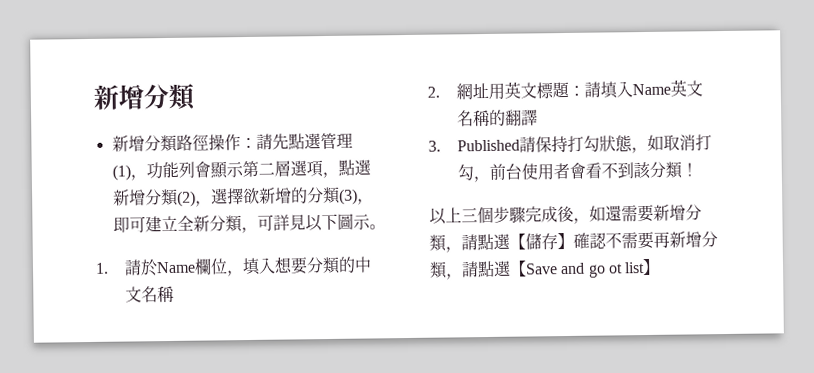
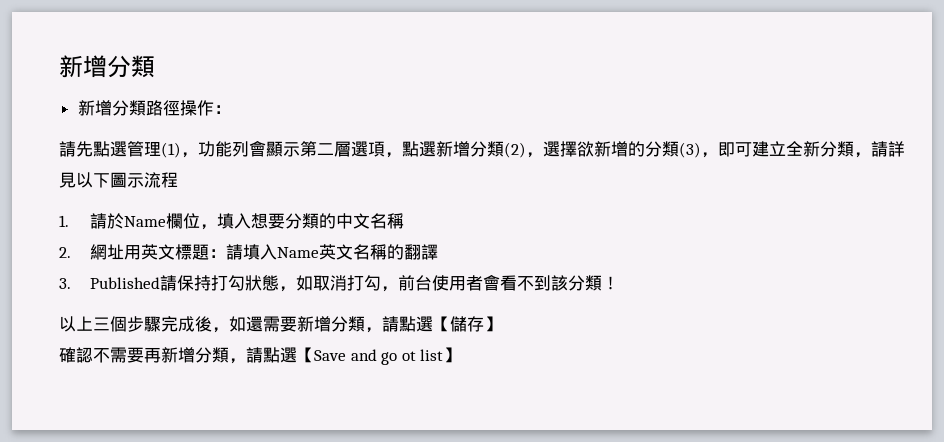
- 新增分類路徑操作：請先點選管理(1)，功能列會顯示第二層選項，點選新增分類(2)，選擇欲新增的分類(3)，即可建立全新分類，可詳見以下圖示。
+ 新增分類路徑操作：
+ 請先點選管理(1)，功能列會顯示第二層選項，點選新增分類(2)，選擇欲新增的分類(3)，即可建立全新分類，請詳見以下圖示流程
- 以上三個步驟完成後，如還需要新增分類，請點選【儲存】確認不需要再新增分類，請點選【Save and go ot list】
+ 以上三個步驟完成後，如還需要新增分類，請點選【儲存】
+ 確認不需要再新增分類，請點選【Save and go ot list】

